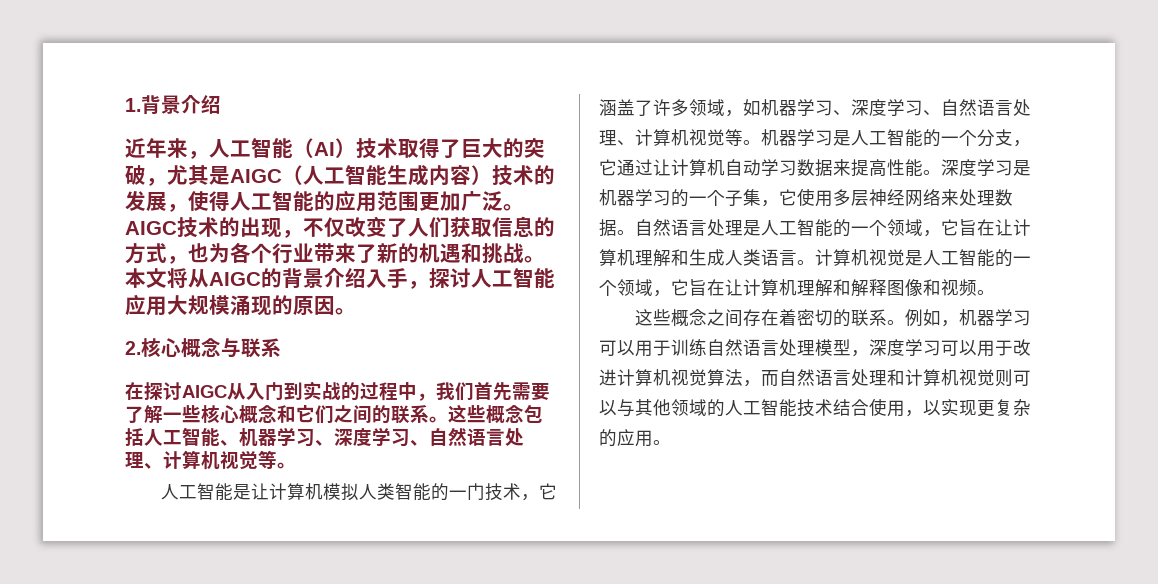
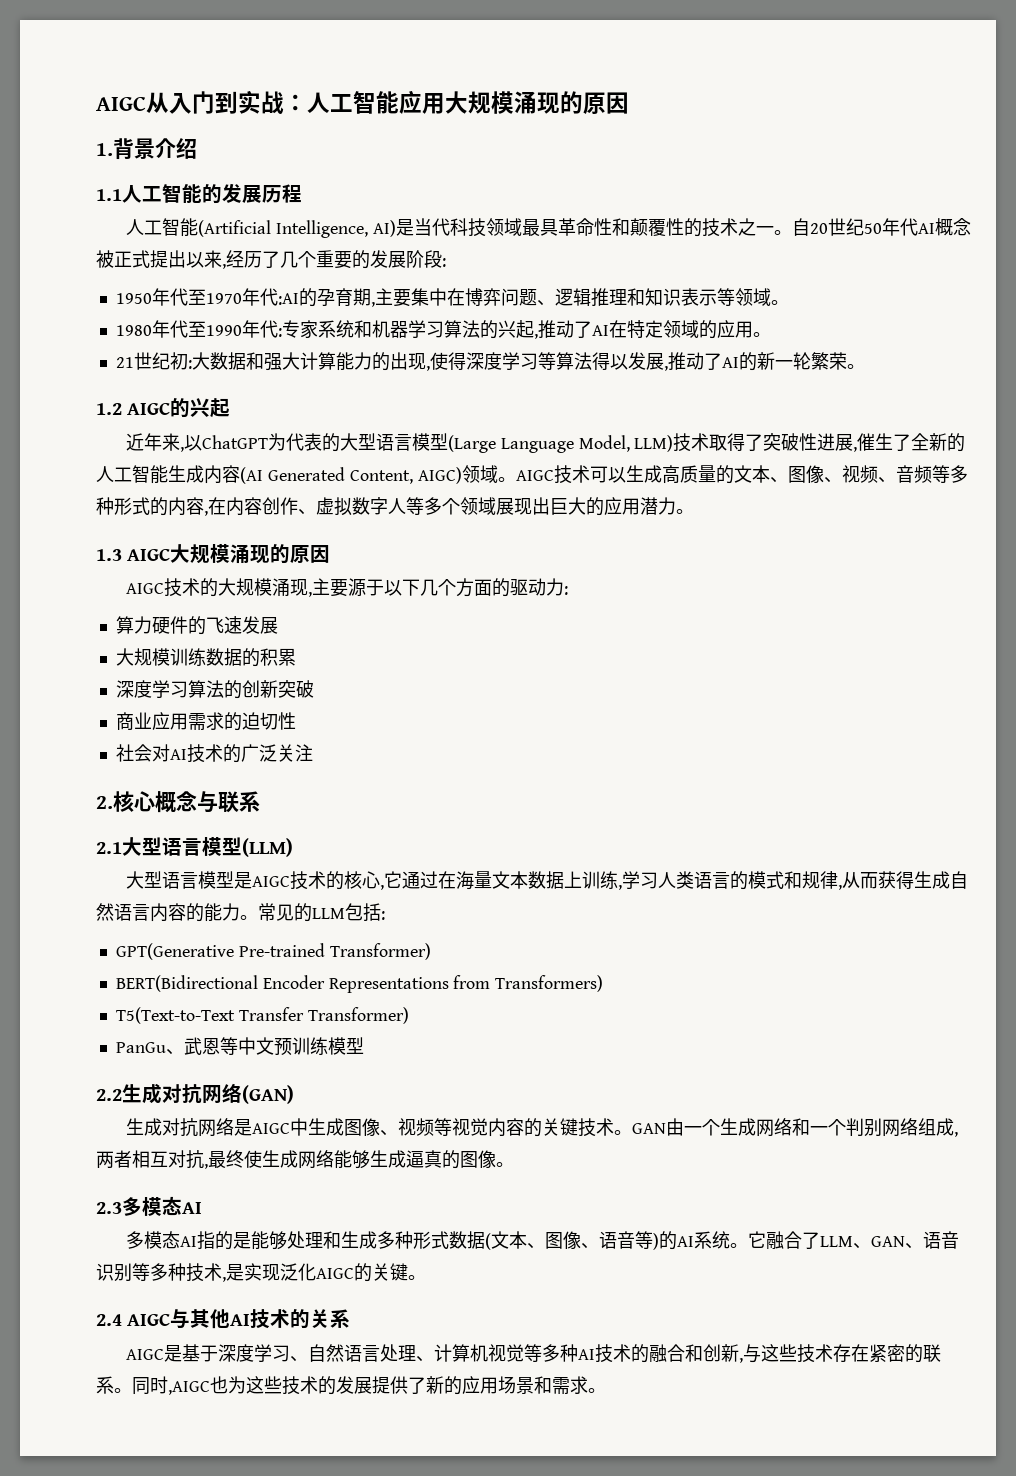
+ AIGC从入门到实战：人工智能应用大规模涌现的原因
  1.背景介绍
- 近年来，人工智能（AI）技术取得了巨大的突破，尤其是AIGC（人工智能生成内容）技术的发展，使得人工智能的应用范围更加广泛。AIGC技术的出现，不仅改变了人们获取信息的方式，也为各个行业带来了新的机遇和挑战。本文将从AIGC的背景介绍入手，探讨人工智能应用大规模涌现的原因。
+ 1.1人工智能的发展历程
+ 人工智能(Artificial Intelligence, AI)是当代科技领域最具革命性和颠覆性的技术之一。自20世纪50年代AI概念被正式提出以来,经历了几个重要的发展阶段:
+ 1950年代至1970年代:AI的孕育期,主要集中在博弈问题、逻辑推理和知识表示等领域。
+ 1980年代至1990年代:专家系统和机器学习算法的兴起,推动了AI在特定领域的应用。
+ 21世纪初:大数据和强大计算能力的出现,使得深度学习等算法得以发展,推动了AI的新一轮繁荣。
+ 1.2 AIGC的兴起
+ 近年来,以ChatGPT为代表的大型语言模型(Large Language Model, LLM)技术取得了突破性进展,催生了全新的人工智能生成内容(AI Generated Content, AIGC)领域。AIGC技术可以生成高质量的文本、图像、视频、音频等多种形式的内容,在内容创作、虚拟数字人等多个领域展现出巨大的应用潜力。
+ 1.3 AIGC大规模涌现的原因
+ AIGC技术的大规模涌现,主要源于以下几个方面的驱动力:
+ 算力硬件的飞速发展
+ 大规模训练数据的积累
+ 深度学习算法的创新突破
+ 商业应用需求的迫切性
+ 社会对AI技术的广泛关注
- 在探讨AIGC从入门到实战的过程中，我们首先需要了解一些核心概念和它们之间的联系。这些概念包括人工智能、机器学习、深度学习、自然语言处理、计算机视觉等。
- 人工智能是让计算机模拟人类智能的一门技术，它涵盖了许多领域，如机器学习、深度学习、自然语言处理、计算机视觉等。机器学习是人工智能的一个分支，它通过让计算机自动学习数据来提高性能。深度学习是机器学习的一个子集，它使用多层神经网络来处理数据。自然语言处理是人工智能的一个领域，它旨在让计算机理解和生成人类语言。计算机视觉是人工智能的一个领域，它旨在让计算机理解和解释图像和视频。
- 这些概念之间存在着密切的联系。例如，机器学习可以用于训练自然语言处理模型，深度学习可以用于改进计算机视觉算法，而自然语言处理和计算机视觉则可以与其他领域的人工智能技术结合使用，以实现更复杂的应用。
+ 2.1大型语言模型(LLM)
+ 大型语言模型是AIGC技术的核心,它通过在海量文本数据上训练,学习人类语言的模式和规律,从而获得生成自然语言内容的能力。常见的LLM包括:
+ GPT(Generative Pre-trained Transformer)
+ BERT(Bidirectional Encoder Representations from Transformers)
+ T5(Text-to-Text Transfer Transformer)
+ PanGu、武恩等中文预训练模型
+ 2.2生成对抗网络(GAN)
+ 生成对抗网络是AIGC中生成图像、视频等视觉内容的关键技术。GAN由一个生成网络和一个判别网络组成,两者相互对抗,最终使生成网络能够生成逼真的图像。
+ 2.3多模态AI
+ 多模态AI指的是能够处理和生成多种形式数据(文本、图像、语音等)的AI系统。它融合了LLM、GAN、语音识别等多种技术,是实现泛化AIGC的关键。
+ 2.4 AIGC与其他AI技术的关系
+ AIGC是基于深度学习、自然语言处理、计算机视觉等多种AI技术的融合和创新,与这些技术存在紧密的联系。同时,AIGC也为这些技术的发展提供了新的应用场景和需求。

